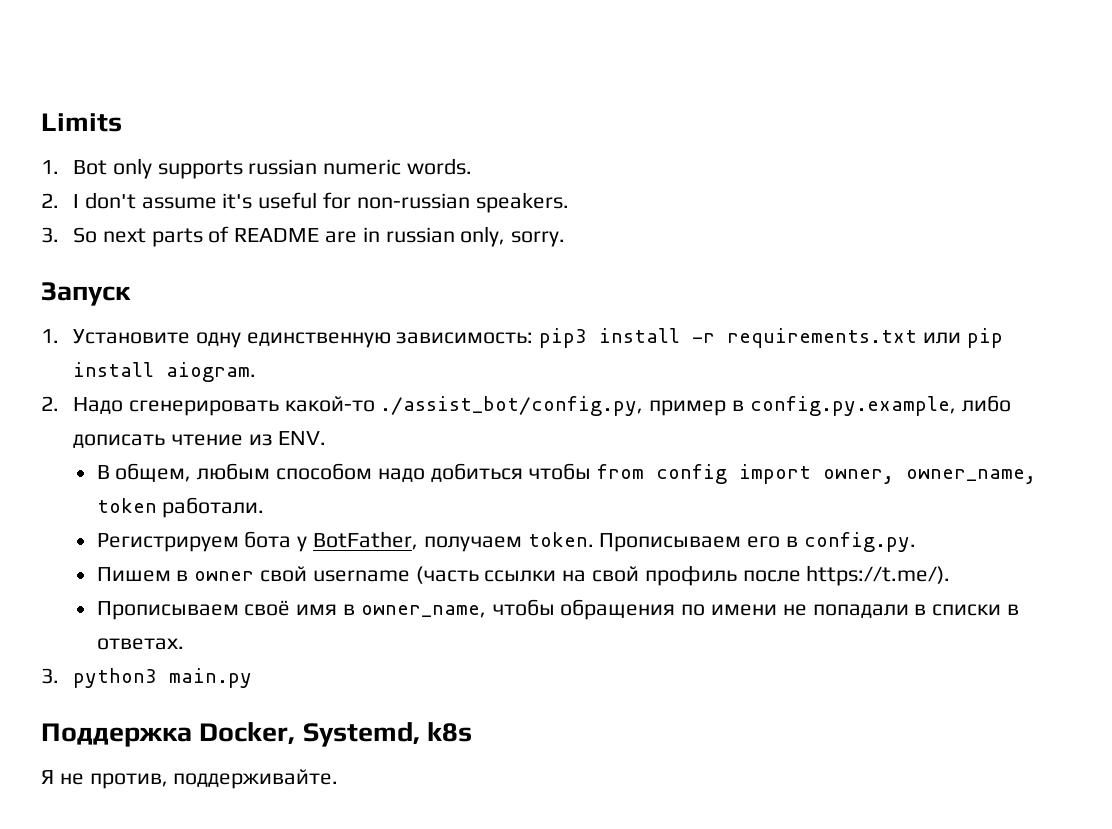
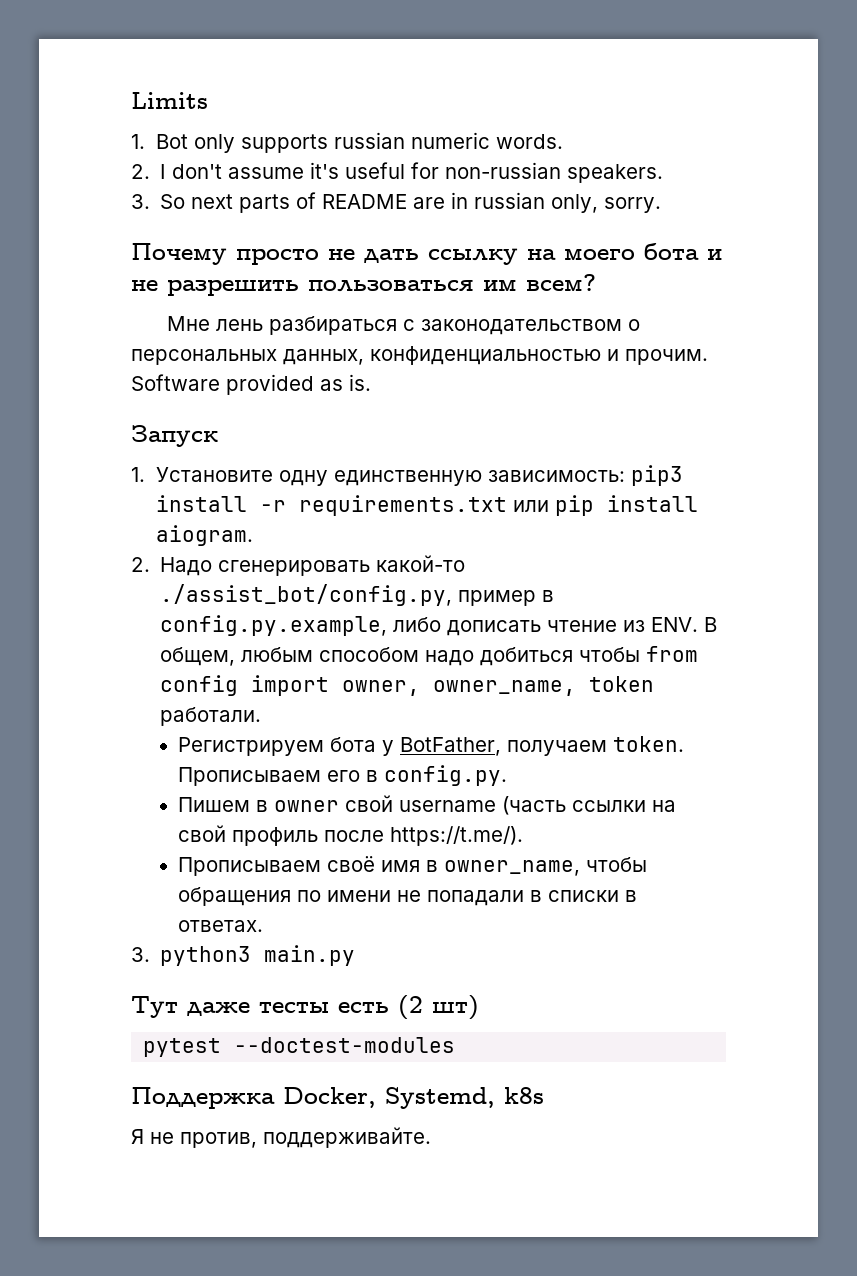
+ Почему просто не дать ссылку на моего бота и не разрешить пользоваться им всем?
+ Мне лень разбираться с законодательством о персональных данных, конфиденциальностью и прочим. Software provided as is.
- 2. Надо сгенерировать какой-то ./assist_bot/config.py, пример в config.py.example, либо дописать чтение из ENV.
- В общем, любым способом надо добиться чтобы from config import owner, owner_name, token работали.
+ 2. Надо сгенерировать какой-то ./assist_bot/config.py, пример в config.py.example, либо дописать чтение из ENV. В общем, любым способом надо добиться чтобы from config import owner, owner_name, token работали.
+ Тут даже тесты есть (2 шт)
+ pytest --doctest-modules

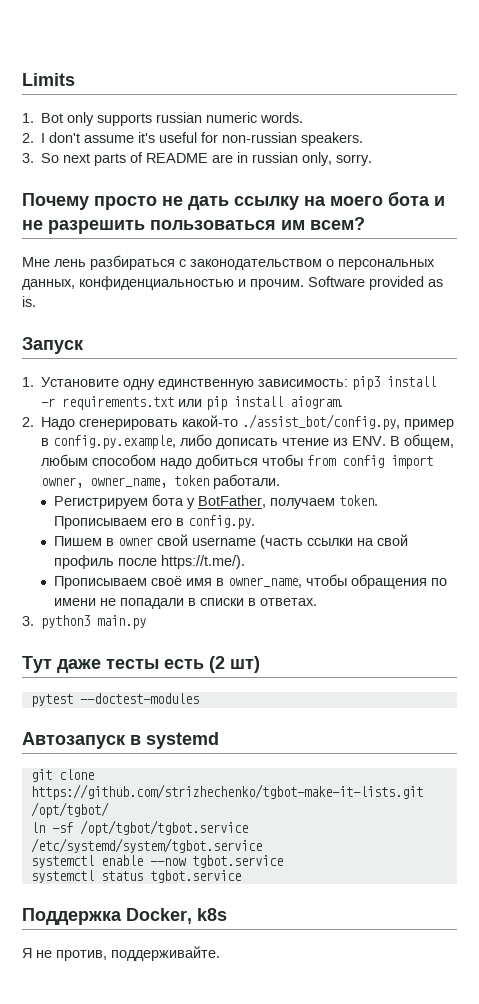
+ Автозапуск в systemd
+ git clone https://github.com/strizhechenko/tgbot-make-it-lists.git /opt/tgbot/
+ ln -sf /opt/tgbot/tgbot.service /etc/systemd/system/tgbot.service
+ systemctl enable --now tgbot.service
+ systemctl status tgbot.service
- Поддержка Docker, Systemd, k8s
+ Поддержка Docker, k8s

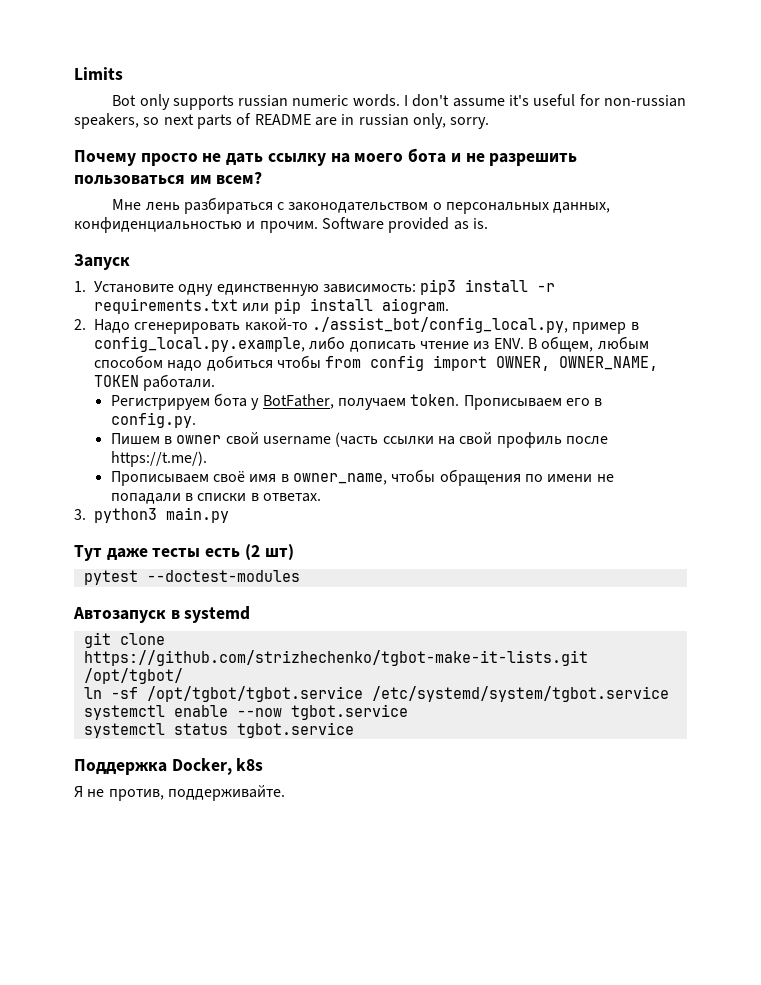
- 1. Bot only supports russian numeric words.
- 2. I don't assume it's useful for non-russian speakers.
- 3. So next parts of README are in russian only, sorry.
+ Bot only supports russian numeric words. I don't assume it's useful for non-russian speakers, so next parts of README are in russian only, sorry.
- 2. Надо сгенерировать какой-то ./assist_bot/config.py, пример в config.py.example, либо дописать чтение из ENV. В общем, любым способом надо добиться чтобы from config import owner, owner_name, token работали.
+ 2. Надо сгенерировать какой-то ./assist_bot/config_local.py, пример в config_local.py.example, либо дописать чтение из ENV. В общем, любым способом надо добиться чтобы from config import OWNER, OWNER_NAME, TOKEN работали.

